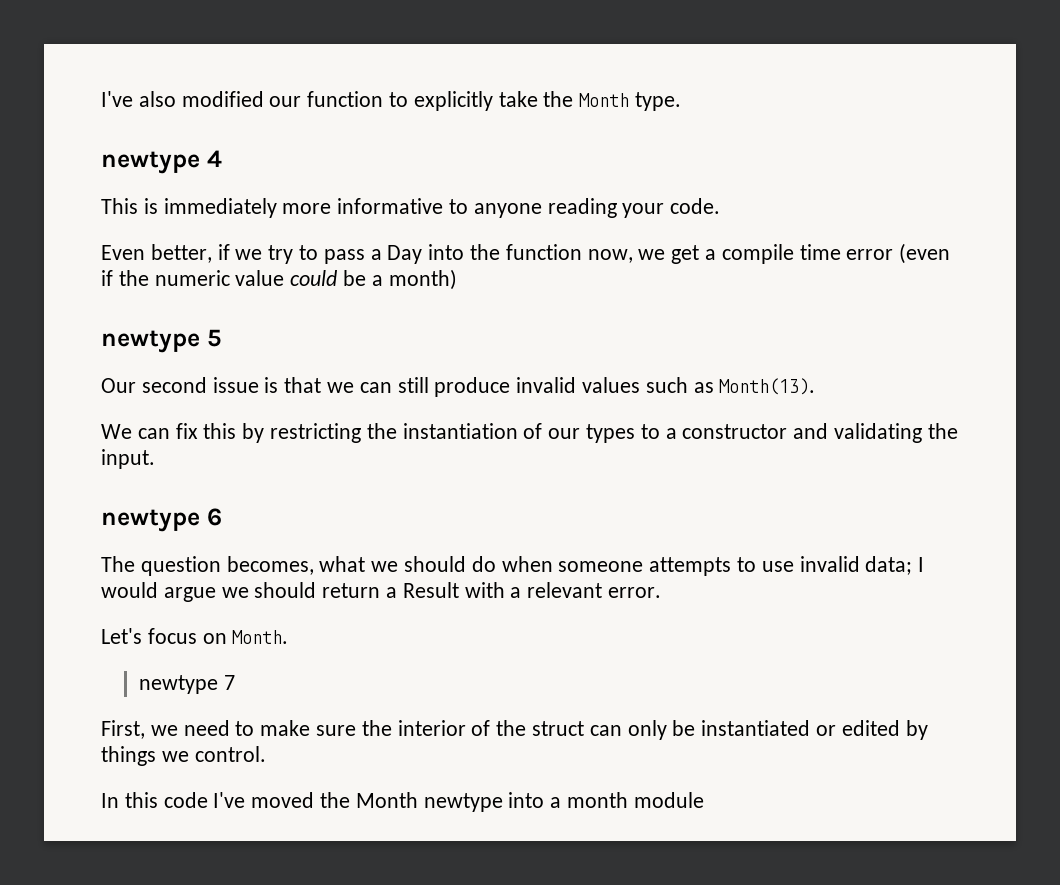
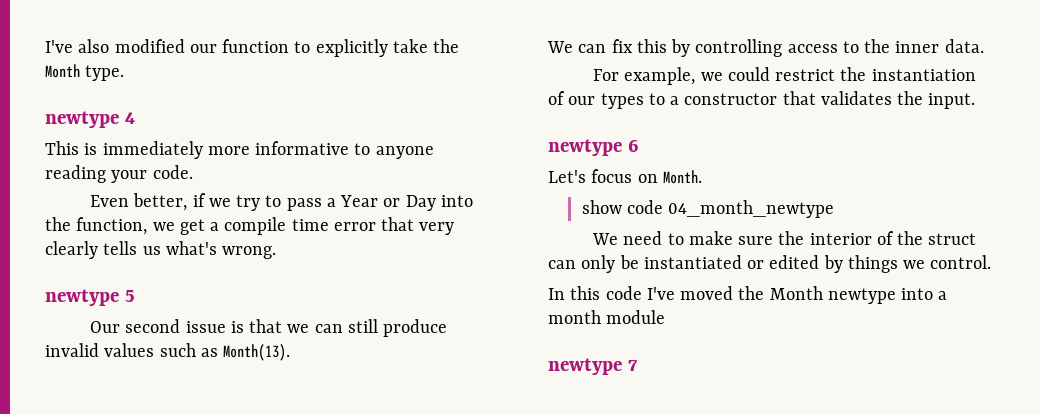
- Even better, if we try to pass a Day into the function now, we get a compile time error (even if the numeric value could be a month)
+ Even better, if we try to pass a Year or Day into the function, we get a compile time error that very clearly tells us what's wrong.
- We can fix this by restricting the instantiation of our types to a constructor and validating the input.
+ We can fix this by controlling access to the inner data.
+ For example, we could restrict the instantiation of our types to a constructor that validates the input.
- The question becomes, what we should do when someone attempts to use invalid data; I would argue we should return a Result with a relevant error.
- newtype 7
- First, we need to make sure the interior of the struct can only be instantiated or edited by things we control.
+ show code 04_month_newtype
+ We need to make sure the interior of the struct can only be instantiated or edited by things we control.
+ newtype 7

